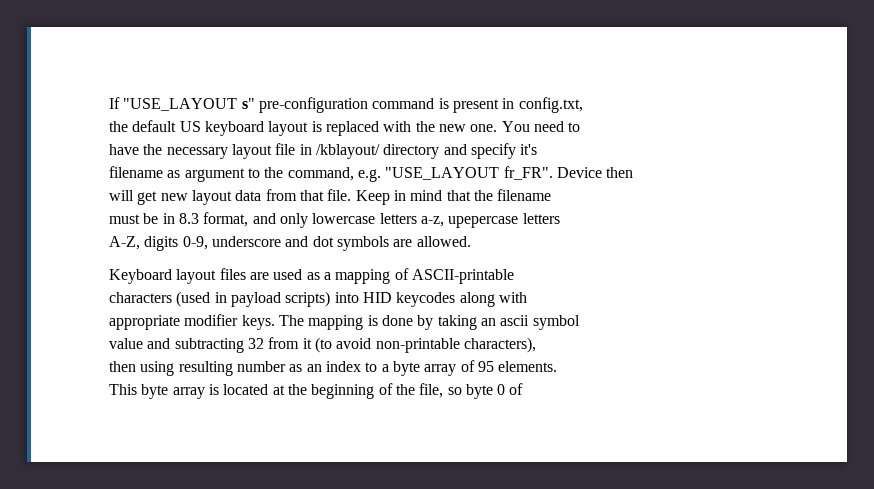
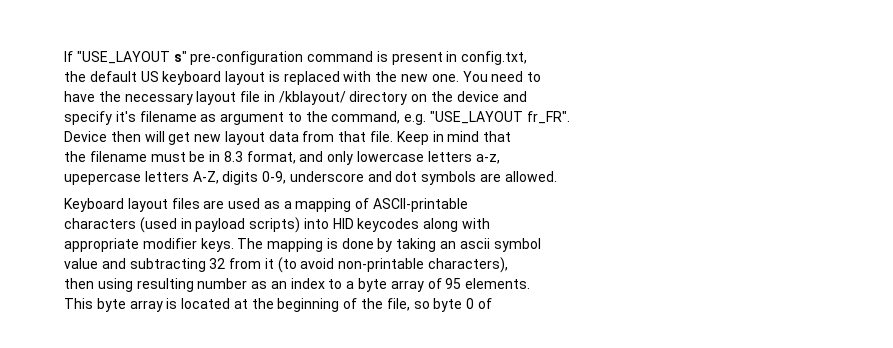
- have the necessary layout file in /kblayout/ directory and specify it's
- filename as argument to the command, e.g. "USE_LAYOUT fr_FR". Device then
- will get new layout data from that file.
+ have the necessary layout file in /kblayout/ directory on the device and
+ specify it's filename as argument to the command, e.g. "USE_LAYOUT fr_FR".
+ Device then will get new layout data from that file.
- Keep in mind that the filename
- must be in 8.3 format, and only lowercase letters a-z, upepercase letters
- A-Z, digits 0-9, underscore and dot symbols are allowed.
+ Keep in mind that
+ the filename must be in 8.3 format, and only lowercase letters a-z,
+ upepercase letters A-Z, digits 0-9, underscore and dot symbols are allowed.

